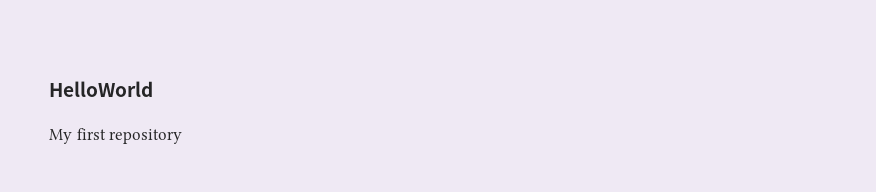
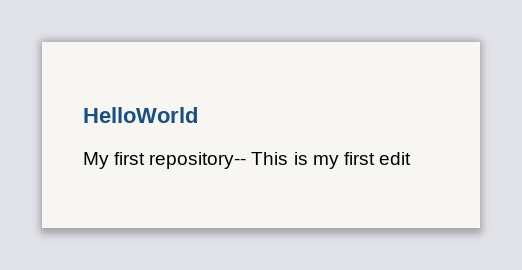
- My first repository
+ My first repository-- This is my first edit

